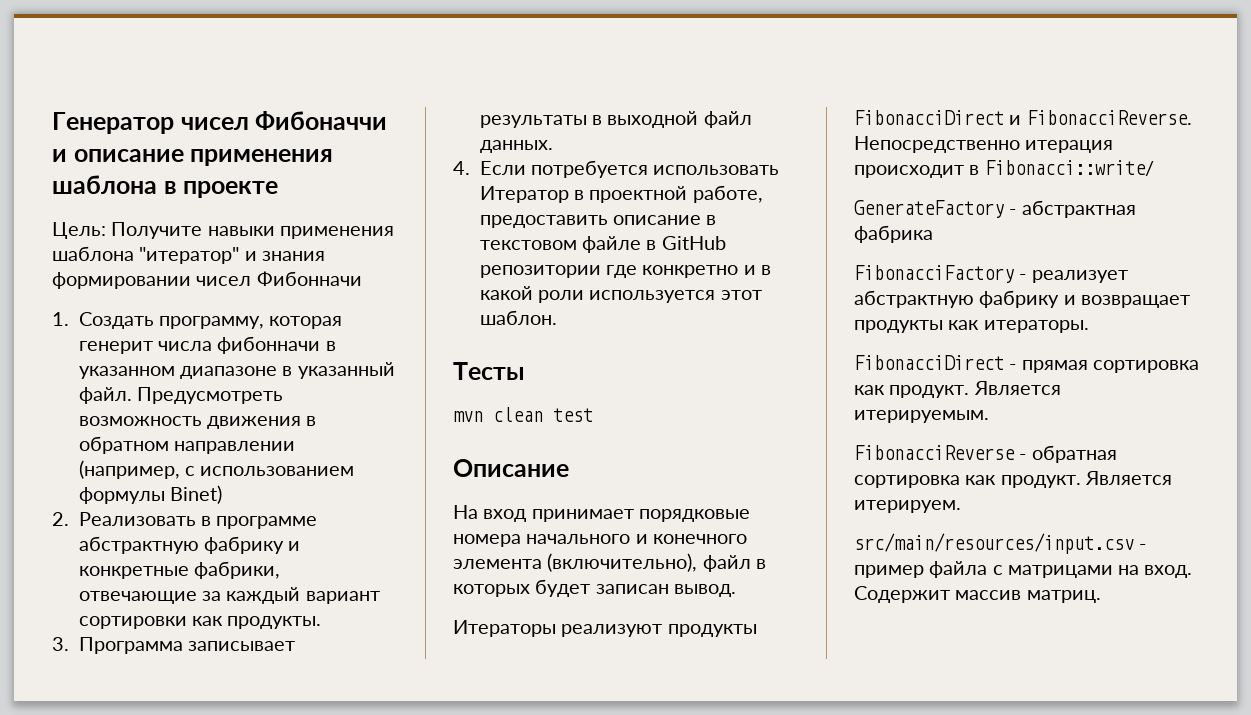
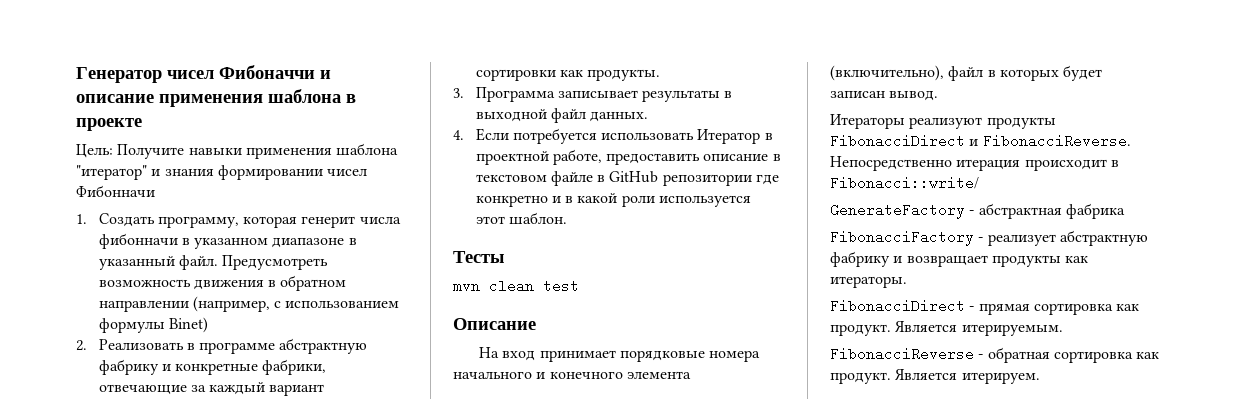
- src/main/resources/input.csv - пример файла с матрицами на вход. Содержит массив матриц.

